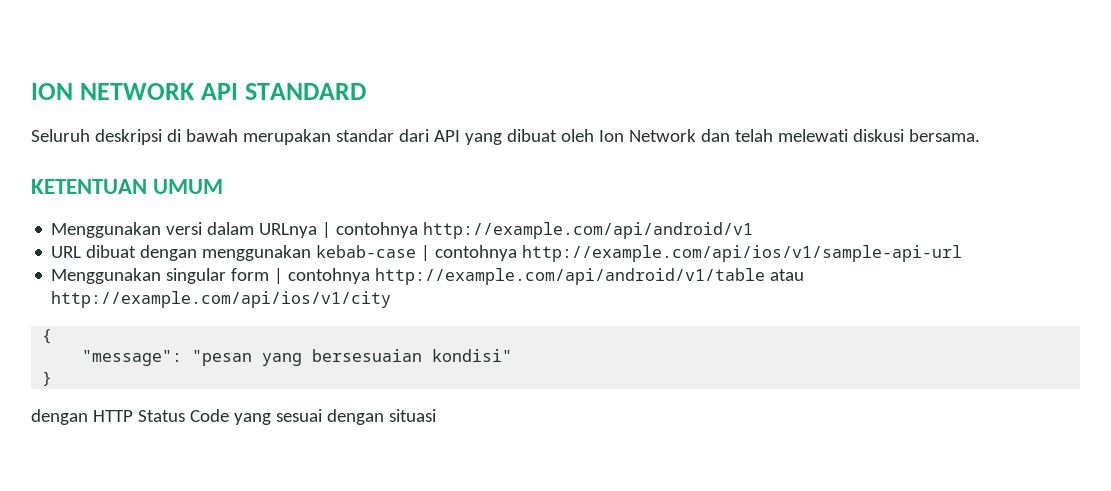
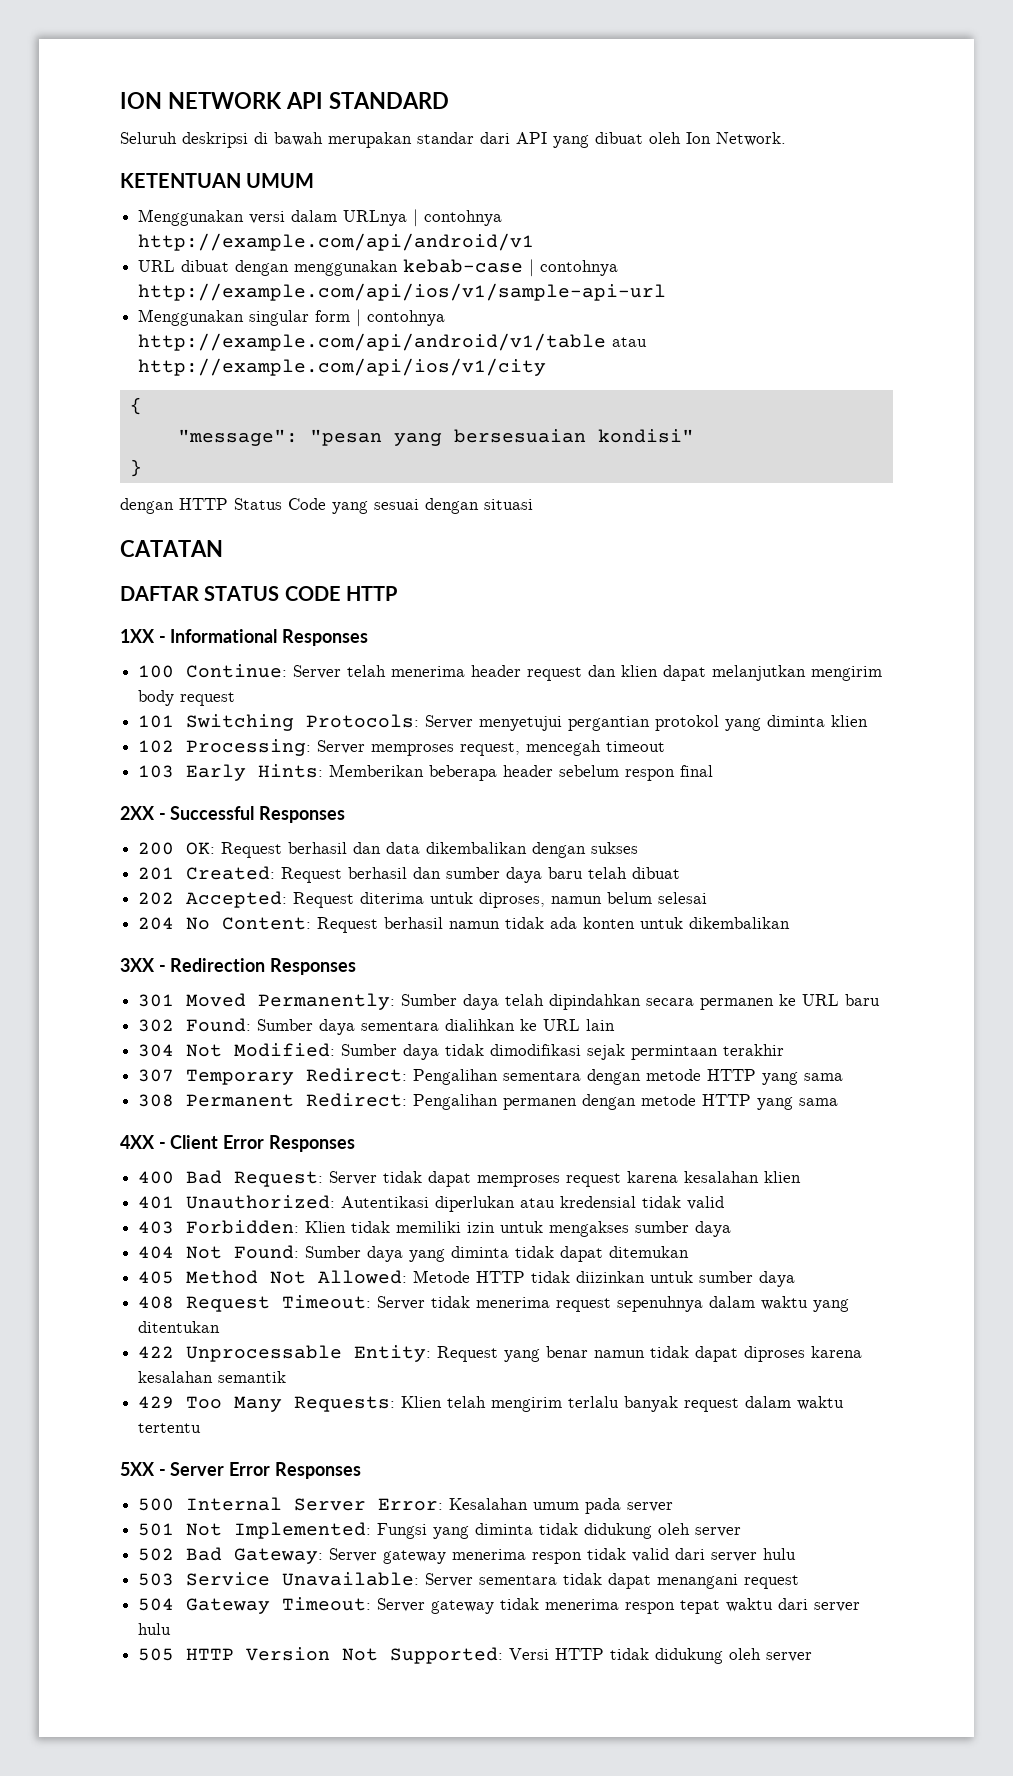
- Seluruh deskripsi di bawah merupakan standar dari API yang dibuat oleh Ion Network dan telah melewati diskusi bersama.
+ Seluruh deskripsi di bawah merupakan standar dari API yang dibuat oleh Ion Network.
+ CATATAN
+ DAFTAR STATUS CODE HTTP
+ 1XX - Informational Responses
+ 100 Continue: Server telah menerima header request dan klien dapat melanjutkan mengirim body request
+ 101 Switching Protocols: Server menyetujui pergantian protokol yang diminta klien
+ 102 Processing: Server memproses request, mencegah timeout
+ 103 Early Hints: Memberikan beberapa header sebelum respon final
+ 2XX - Successful Responses
+ 200 OK: Request berhasil dan data dikembalikan dengan sukses
+ 201 Created: Request berhasil dan sumber daya baru telah dibuat
+ 202 Accepted: Request diterima untuk diproses, namun belum selesai
+ 204 No Content: Request berhasil namun tidak ada konten untuk dikembalikan
+ 3XX - Redirection Responses
+ 301 Moved Permanently: Sumber daya telah dipindahkan secara permanen ke URL baru
+ 302 Found: Sumber daya sementara dialihkan ke URL lain
+ 304 Not Modified: Sumber daya tidak dimodifikasi sejak permintaan terakhir
+ 307 Temporary Redirect: Pengalihan sementara dengan metode HTTP yang sama
+ 308 Permanent Redirect: Pengalihan permanen dengan metode HTTP yang sama
+ 4XX - Client Error Responses
+ 400 Bad Request: Server tidak dapat memproses request karena kesalahan klien
+ 401 Unauthorized: Autentikasi diperlukan atau kredensial tidak valid
+ 403 Forbidden: Klien tidak memiliki izin untuk mengakses sumber daya
+ 404 Not Found: Sumber daya yang diminta tidak dapat ditemukan
+ 405 Method Not Allowed: Metode HTTP tidak diizinkan untuk sumber daya
+ 408 Request Timeout: Server tidak menerima request sepenuhnya dalam waktu yang ditentukan
+ 422 Unprocessable Entity: Request yang benar namun tidak dapat diproses karena kesalahan semantik
+ 429 Too Many Requests: Klien telah mengirim terlalu banyak request dalam waktu tertentu
+ 5XX - Server Error Responses
+ 500 Internal Server Error: Kesalahan umum pada server
+ 501 Not Implemented: Fungsi yang diminta tidak didukung oleh server
+ 502 Bad Gateway: Server gateway menerima respon tidak valid dari server hulu
+ 503 Service Unavailable: Server sementara tidak dapat menangani request
+ 504 Gateway Timeout: Server gateway tidak menerima respon tepat waktu dari server hulu
+ 505 HTTP Version Not Supported: Versi HTTP tidak didukung oleh server

